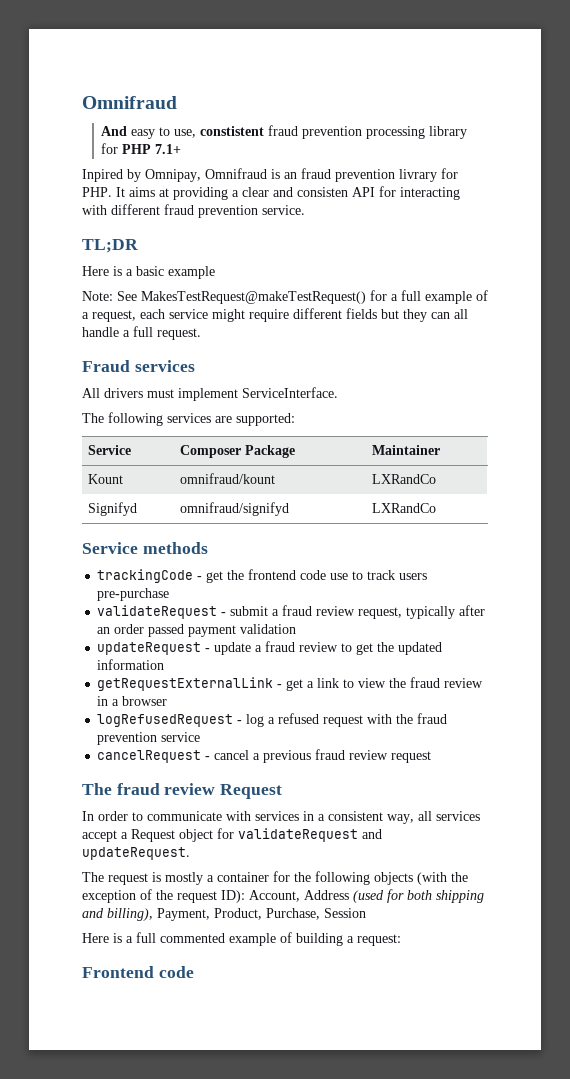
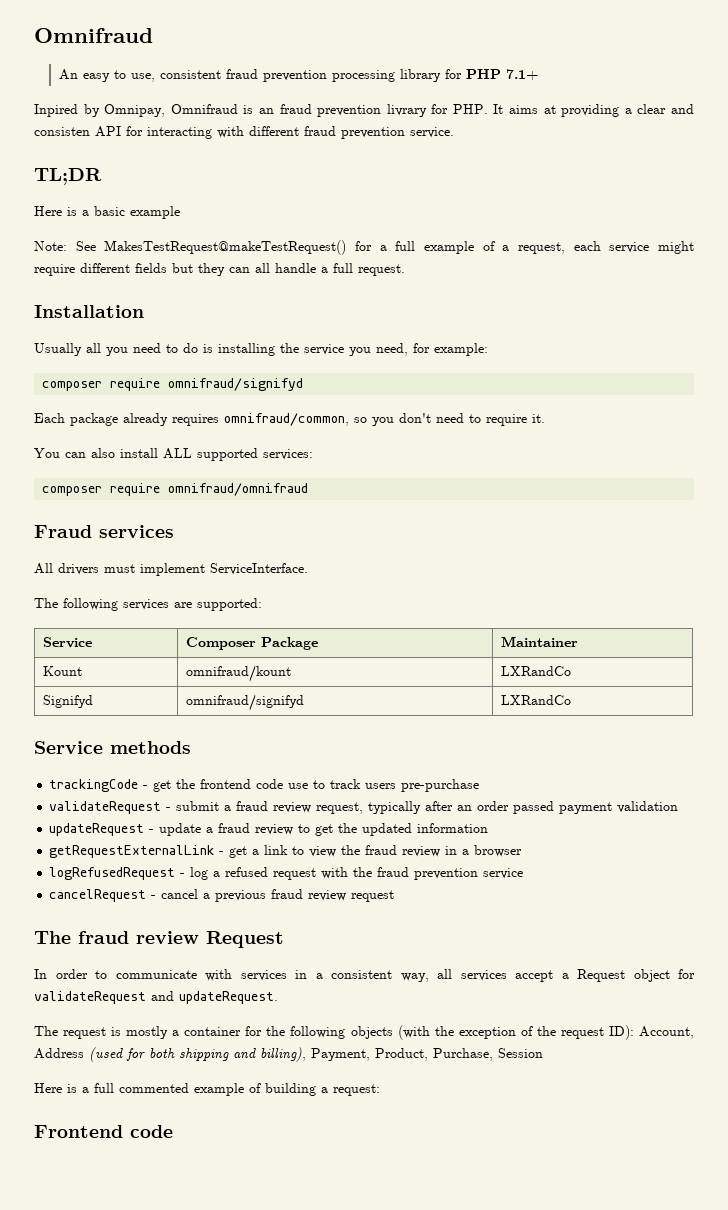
- And easy to use, constistent fraud prevention processing library for PHP 7.1+
+ An easy to use, consistent fraud prevention processing library for PHP 7.1+
+ Installation
+ Usually all you need to do is installing the service you need, for example:
+ composer require omnifraud/signifyd
+ Each package already requires omnifraud/common, so you don't need to require it.
+ You can also install ALL supported services:
+ composer require omnifraud/omnifraud

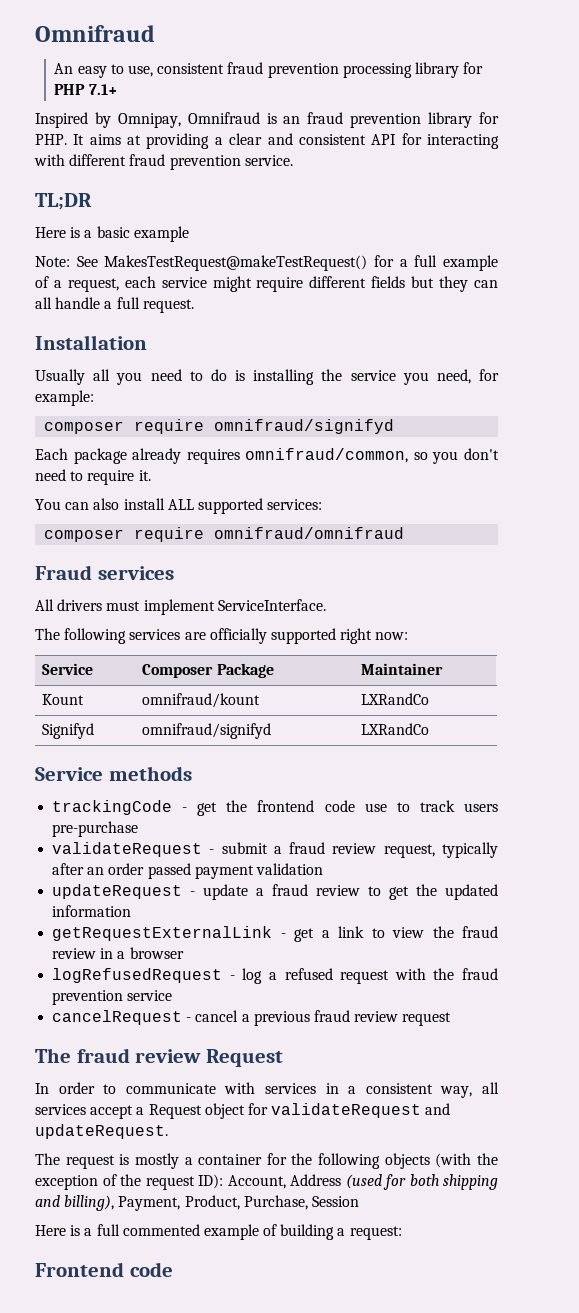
- Inpired by Omnipay, Omnifraud is an fraud prevention livrary for PHP. It aims at providing a clear and consisten API for interacting with different fraud prevention service.
+ Inspired by Omnipay, Omnifraud is an fraud prevention library for PHP. It aims at providing a clear and consistent API for interacting with different fraud prevention service.
- The following services are supported:
+ The following services are officially supported right now:

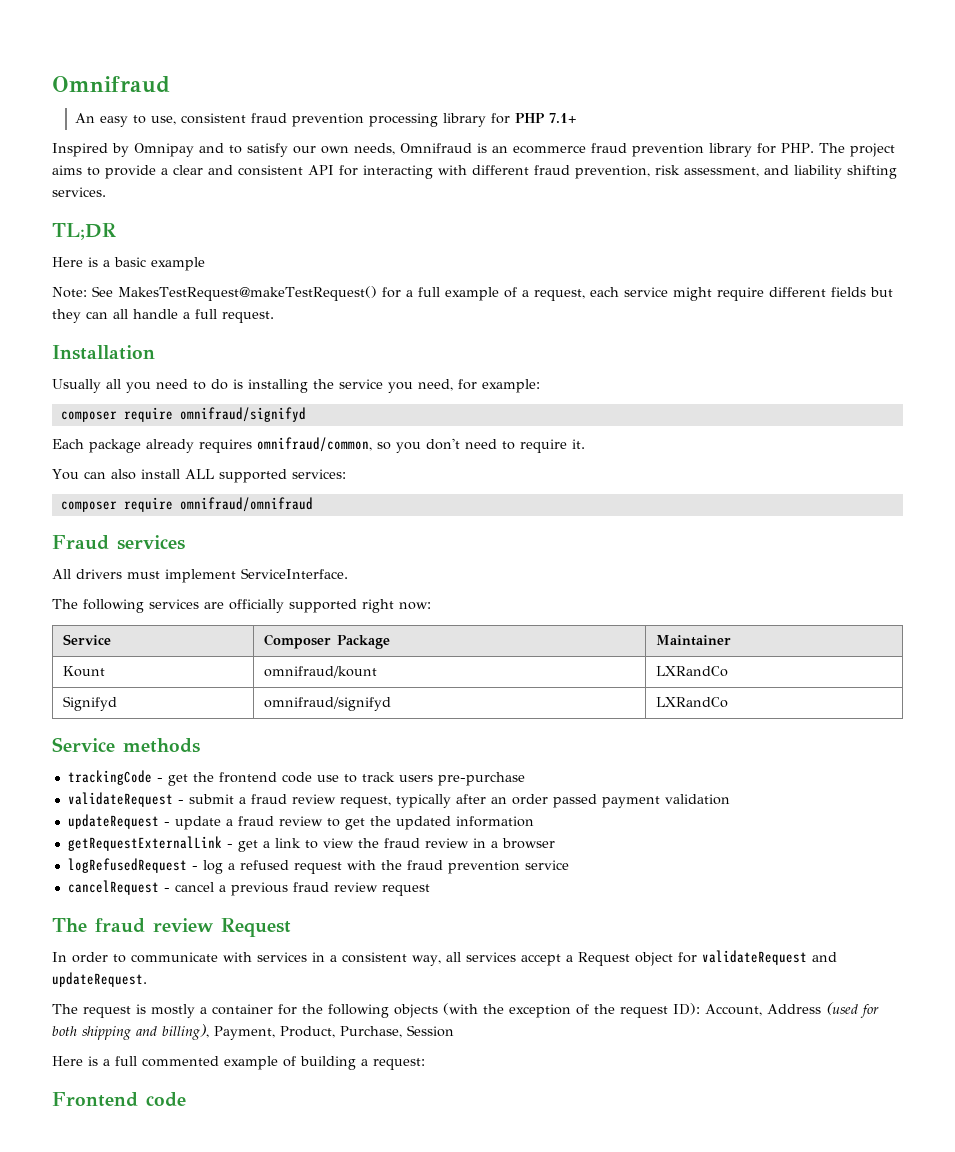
- Inspired by Omnipay, Omnifraud is an fraud prevention library for PHP. It aims at providing a clear and consistent API for interacting with different fraud prevention service.
+ Inspired by Omnipay and to satisfy our own needs, Omnifraud is an ecommerce fraud prevention library for PHP. The project aims to provide a clear and consistent API for interacting with different fraud prevention, risk assessment, and liability shifting services.

